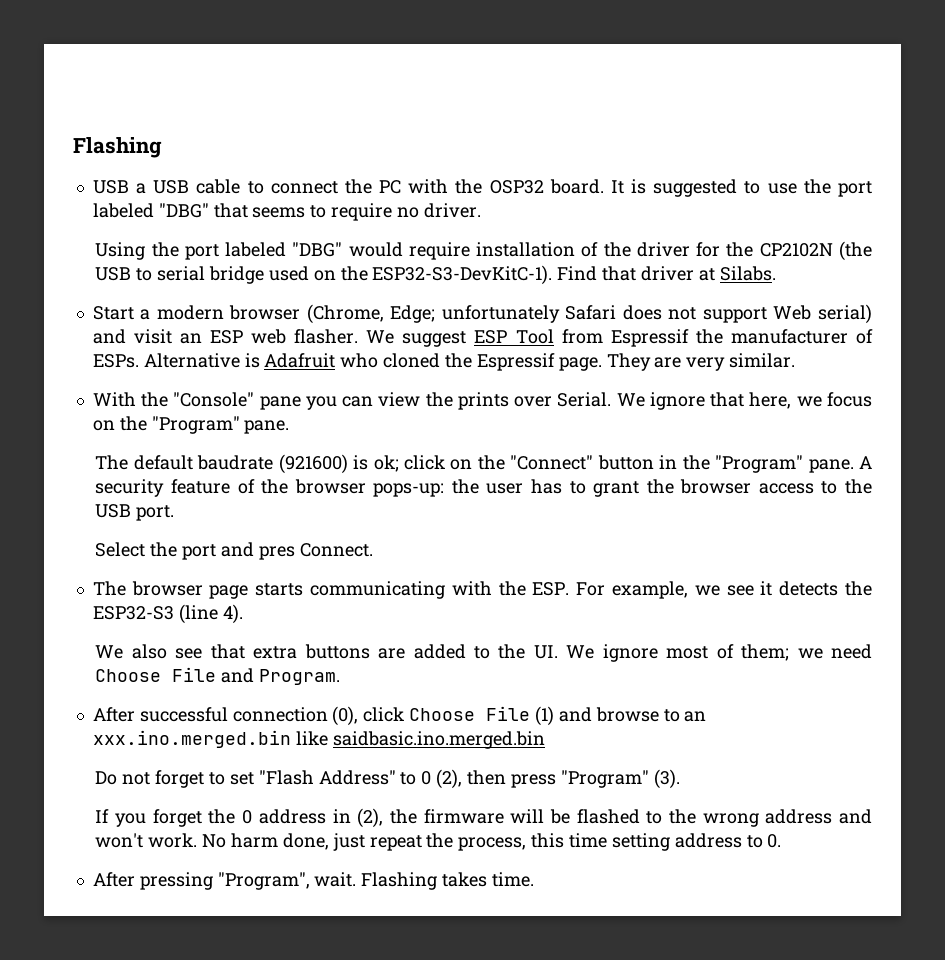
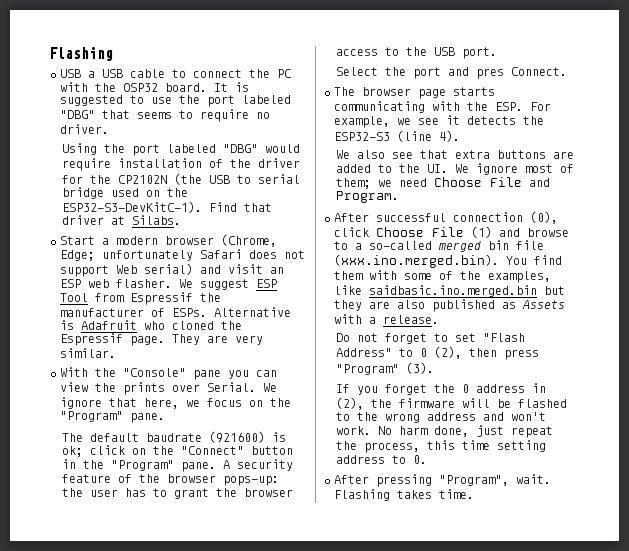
- After successful connection (0), click Choose File (1) and browse to an xxx.ino.merged.bin like saidbasic.ino.merged.bin
+ After successful connection (0), click Choose File (1) and browse to a so-called merged bin file (xxx.ino.merged.bin). You find them with some of the examples, like saidbasic.ino.merged.bin but they are also published as Assets with a release.

